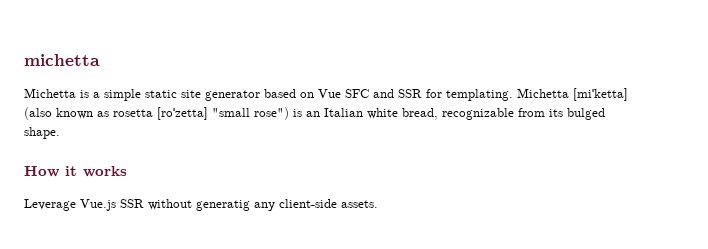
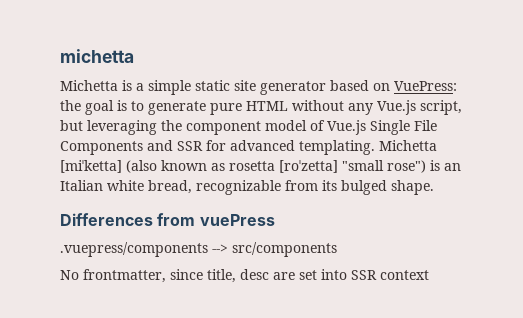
- Michetta is a simple static site generator based on Vue SFC and SSR for templating.
+ Michetta is a simple static site generator based on VuePress: the goal is to generate pure HTML without any Vue.js script, but leveraging the component model of Vue.js Single File Components and SSR for advanced templating.
- How it works
- Leverage Vue.js SSR without generatig any client-side assets.
+ Differences from vuePress
+ .vuepress/components --> src/components
+ No frontmatter, since title, desc are set into SSR context

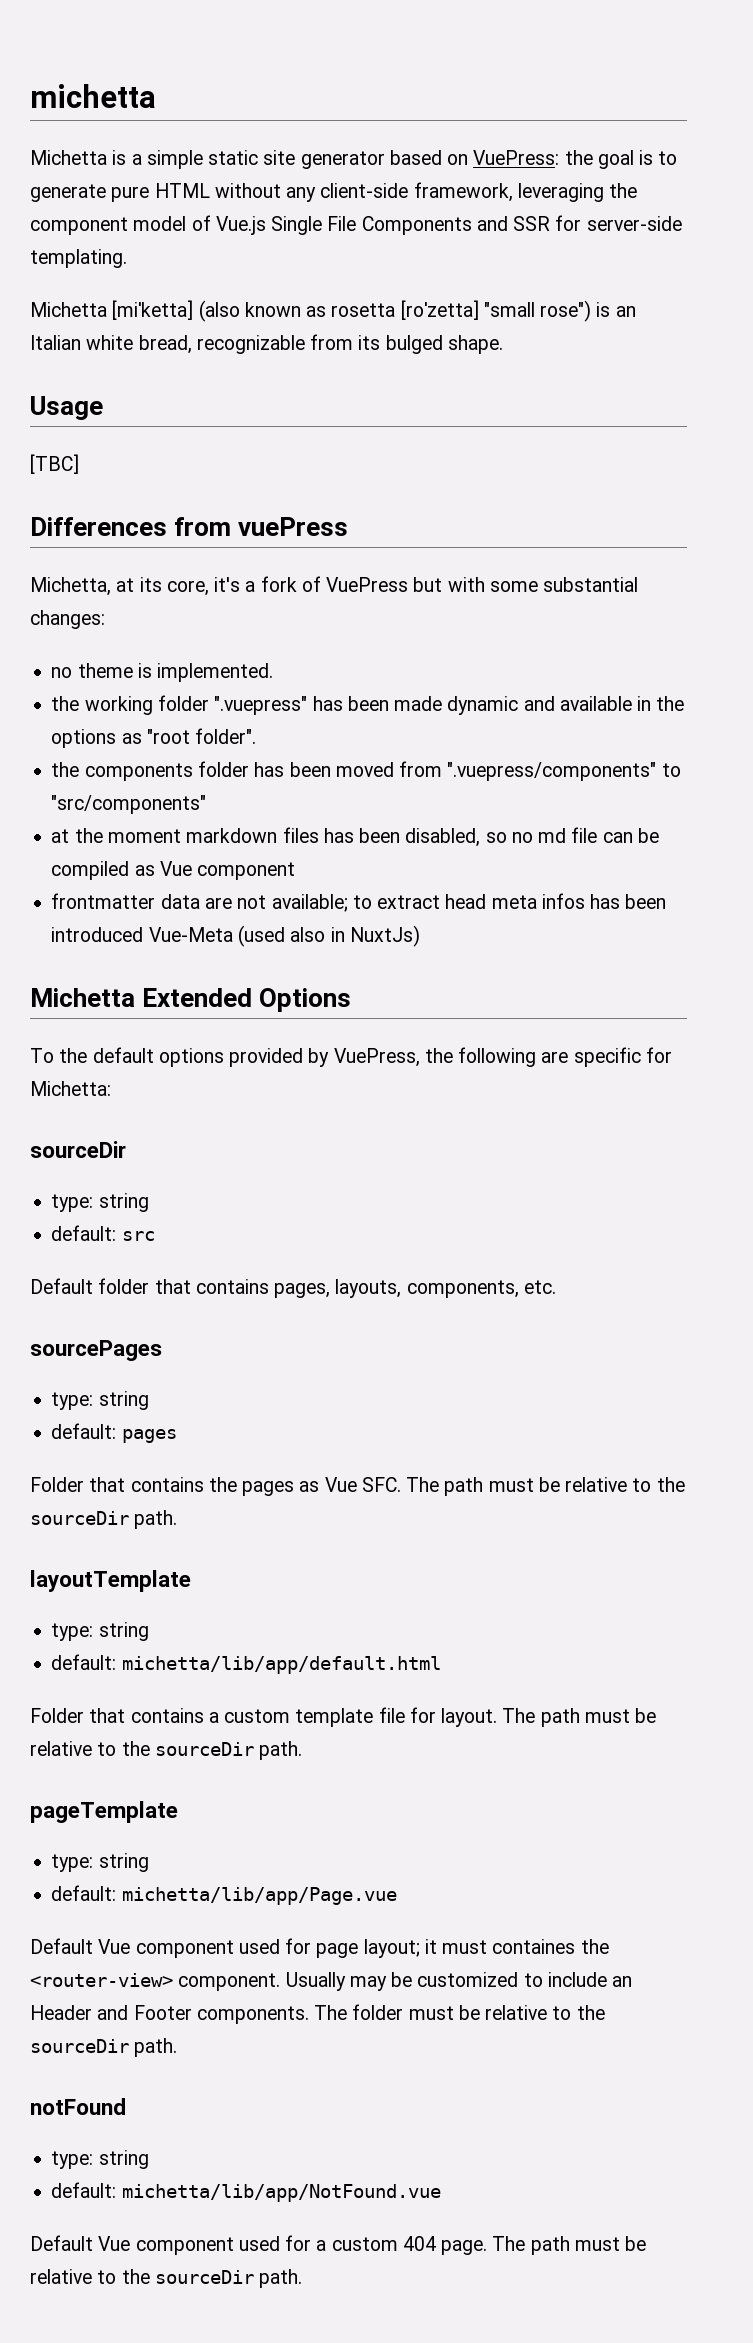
- Michetta is a simple static site generator based on VuePress: the goal is to generate pure HTML without any Vue.js script, but leveraging the component model of Vue.js Single File Components and SSR for advanced templating. Michetta [miˈketta] (also known as rosetta [roˈzetta] "small rose") is an Italian white bread, recognizable from its bulged shape.
+ Michetta is a simple static site generator based on VuePress: the goal is to generate pure HTML without any client-side framework, leveraging the component model of Vue.js Single File Components and SSR for server-side templating.
+ Michetta [miˈketta] (also known as rosetta [roˈzetta] "small rose") is an Italian white bread, recognizable from its bulged shape.
+ Usage
+ [TBC]
- .vuepress/components --> src/components
- No frontmatter, since title, desc are set into SSR context
+ Michetta, at its core, it's a fork of VuePress but with some substantial changes:
+ no theme is implemented.
+ the working folder ".vuepress" has been made dynamic and available in the options as "root folder".
+ the components folder has been moved from ".vuepress/components" to "src/components"
+ at the moment markdown files has been disabled, so no md file can be compiled as Vue component
+ frontmatter data are not available; to extract head meta infos has been introduced Vue-Meta (used also in NuxtJs)
+ Michetta Extended Options
+ To the default options provided by VuePress, the following are specific for Michetta:
+ sourceDir
+ type: string
+ default: src
+ Default folder that contains pages, layouts, components, etc.
+ sourcePages
+ type: string
+ default: pages
+ Folder that contains the pages as Vue SFC. The path must be relative to the sourceDir path.
+ layoutTemplate
+ type: string
+ default: michetta/lib/app/default.html
+ Folder that contains a custom template file for layout. The path must be relative to the sourceDir path.
+ pageTemplate
+ type: string
+ default: michetta/lib/app/Page.vue
+ Default Vue component used for page layout; it must containes the <router-view> component. Usually may be customized to include an Header and Footer components. The folder must be relative to the sourceDir path.
+ notFound
+ type: string
+ default: michetta/lib/app/NotFound.vue
+ Default Vue component used for a custom 404 page. The path must be relative to the sourceDir path.

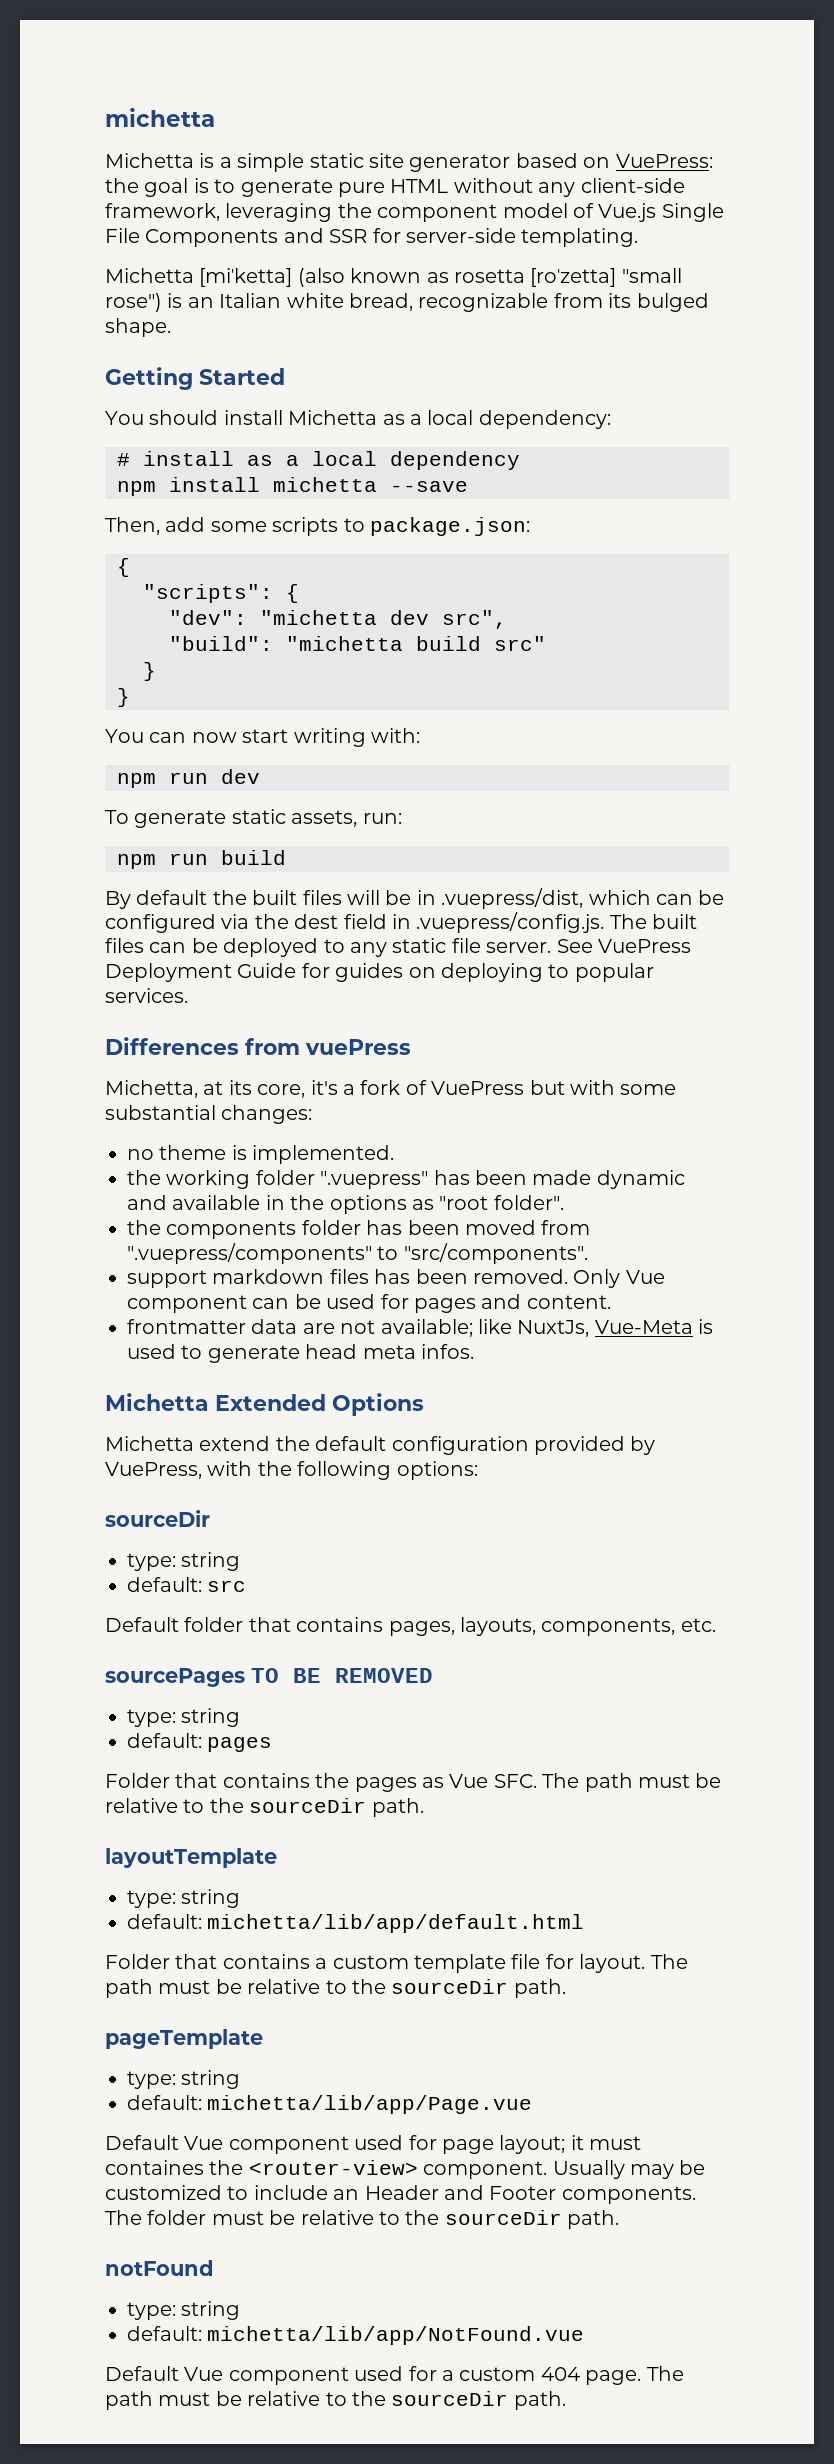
- Usage
- [TBC]
+ Getting Started
+ You should install Michetta as a local dependency:
+ # install as a local dependency
+ npm install michetta --save
+ Then, add some scripts to package.json:
+ {
+ "scripts": {
+ "dev": "michetta dev src",
+ "build": "michetta build src"
+ }
+ }
+ You can now start writing with:
+ npm run dev
+ To generate static assets, run:
+ npm run build
+ By default the built files will be in .vuepress/dist, which can be configured via the dest field in .vuepress/config.js. The built files can be deployed to any static file server. See VuePress Deployment Guide for guides on deploying to popular services.
- the components folder has been moved from ".vuepress/components" to "src/components"
- at the moment markdown files has been disabled, so no md file can be compiled as Vue component
+ the components folder has been moved from ".vuepress/components" to "src/components".
+ support markdown files has been removed. Only Vue component can be used for pages and content.
- frontmatter data are not available; to extract head meta infos has been introduced Vue-Meta (used also in NuxtJs)
+ frontmatter data are not available; like NuxtJs, Vue-Meta is used to generate head meta infos.
- To the default options provided by VuePress, the following are specific for Michetta:
+ Michetta extend the default configuration provided by VuePress, with the following options:
- sourcePages
+ sourcePages TO BE REMOVED

